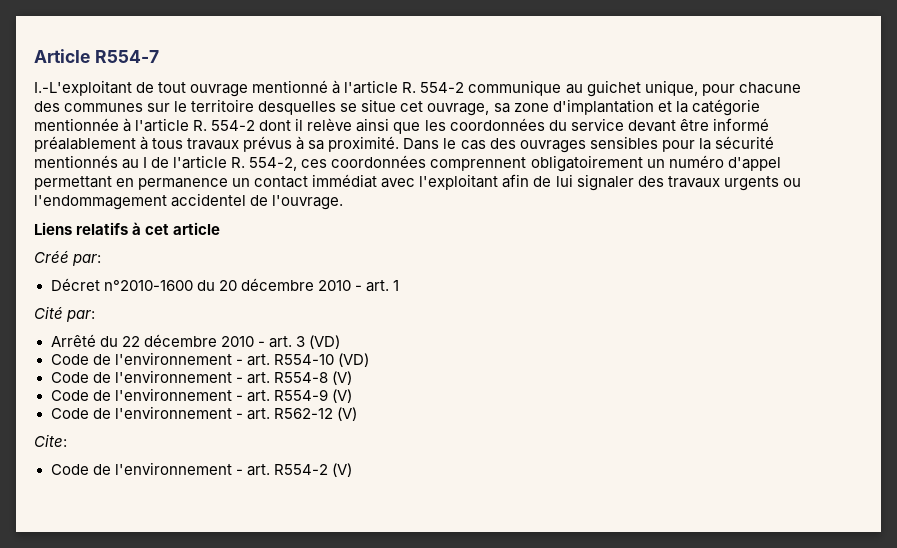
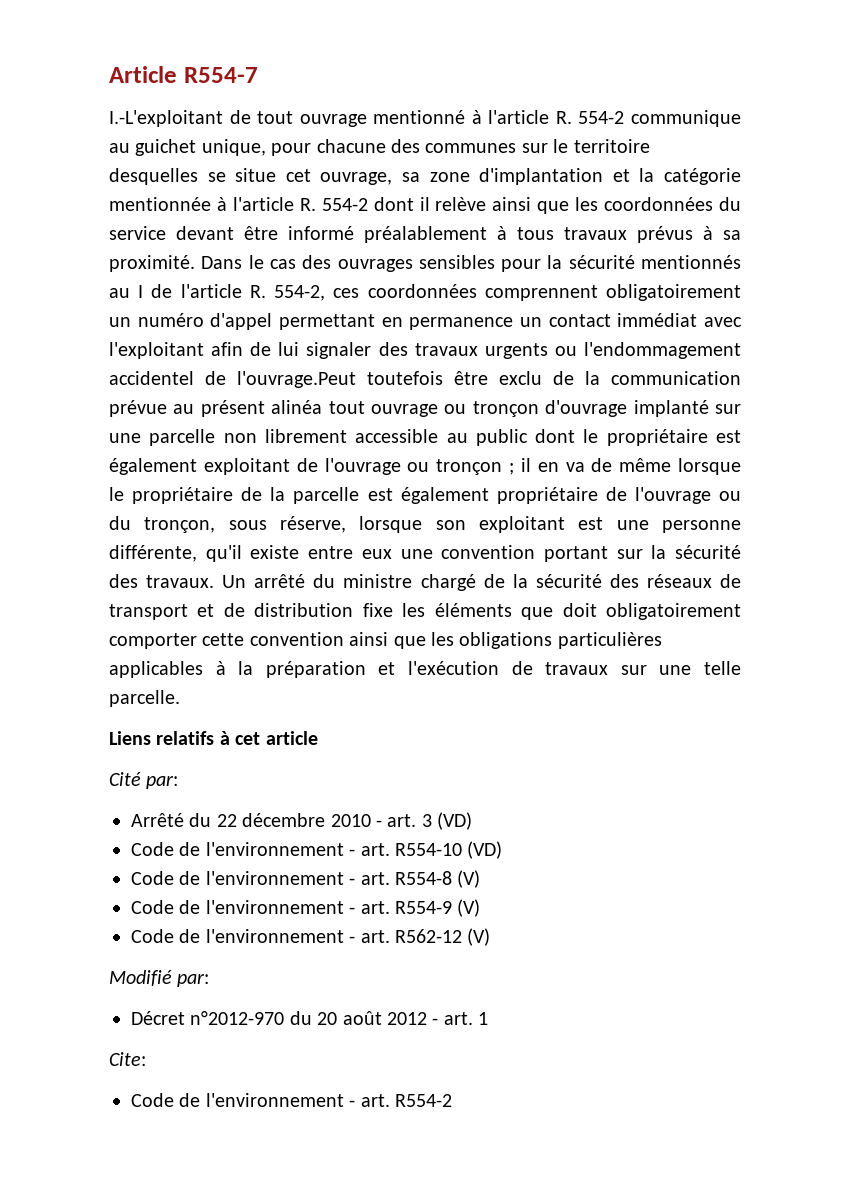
- Dans le cas des ouvrages sensibles pour la sécurité mentionnés au I de l'article R. 554-2, ces coordonnées comprennent obligatoirement un numéro d'appel permettant en permanence un contact immédiat avec l'exploitant afin de lui signaler des travaux urgents ou l'endommagement accidentel de l'ouvrage.
+ Dans le cas des ouvrages sensibles pour la sécurité mentionnés au I de l'article R. 554-2, ces coordonnées comprennent obligatoirement un numéro d'appel permettant en permanence un contact immédiat avec l'exploitant afin de lui signaler des travaux urgents ou l'endommagement accidentel de l'ouvrage.Peut toutefois être exclu de la communication prévue au présent alinéa tout ouvrage ou tronçon d'ouvrage implanté sur une parcelle non librement accessible au public dont le propriétaire est également exploitant de l'ouvrage ou tronçon ; il en va de même lorsque le propriétaire de la parcelle est également propriétaire de l'ouvrage ou du tronçon, sous réserve, lorsque son exploitant est une personne différente, qu'il existe entre eux une convention portant sur la sécurité des travaux. Un arrêté du ministre chargé de la sécurité des réseaux de transport et de distribution fixe les éléments que doit obligatoirement comporter cette convention ainsi que les obligations particulières applicables à la préparation et l'exécution de travaux sur une telle parcelle.
- Créé par:
- Décret n°2010-1600 du 20 décembre 2010 - art. 1
+ Modifié par:
+ Décret n°2012-970 du 20 août 2012 - art. 1
- Code de l'environnement - art. R554-2 (V)
+ Code de l'environnement - art. R554-2

